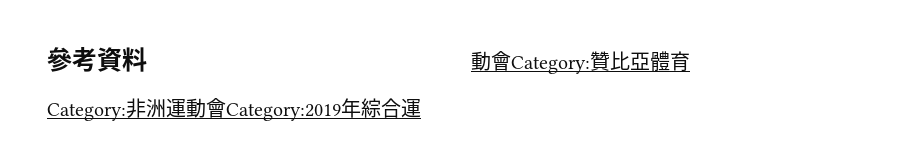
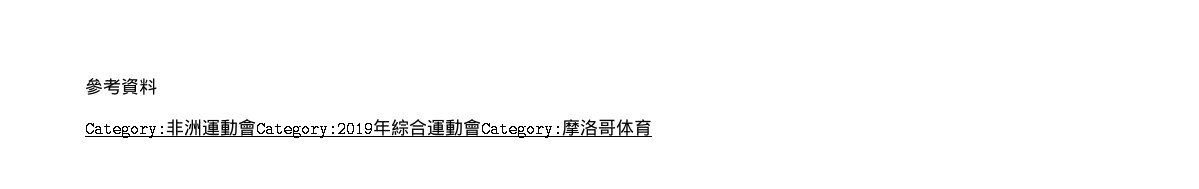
- Category:非洲運動會Category:2019年綜合運動會Category:贊比亞體育
+ Category:非洲運動會Category:2019年綜合運動會Category:摩洛哥体育

